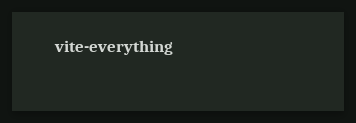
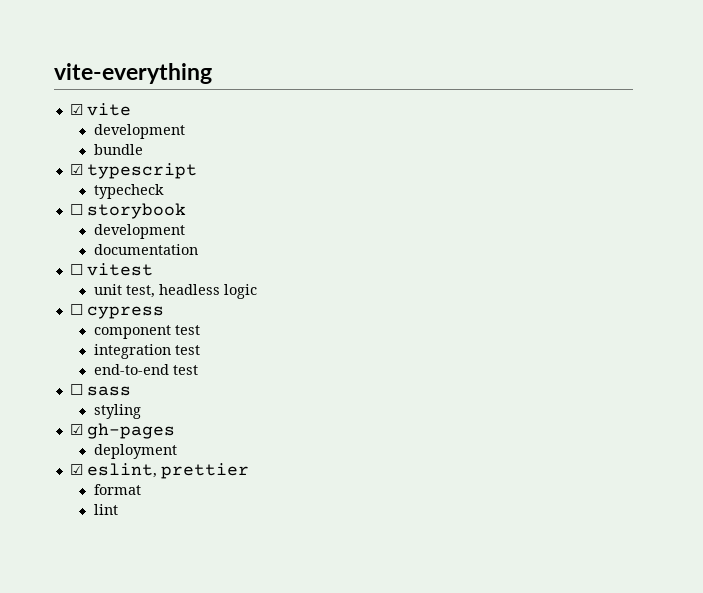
+ ☑ vite
+ development
+ bundle
+ ☑ typescript
+ typecheck
+ ☐ storybook
+ development
+ documentation
+ ☐ vitest
+ unit test, headless logic
+ ☐ cypress
+ component test
+ integration test
+ end-to-end test
+ ☐ sass
+ styling
+ ☑ gh-pages
+ deployment
+ ☑ eslint, prettier
+ format
+ lint

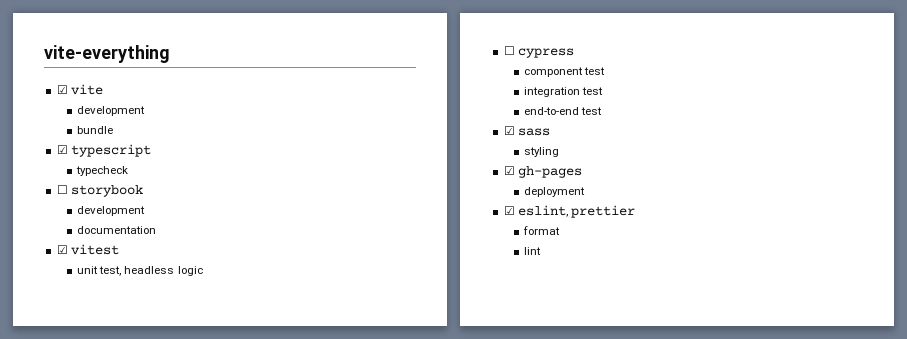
- ☐ vitest
+ ☑ vitest
- ☐ sass
+ ☑ sass

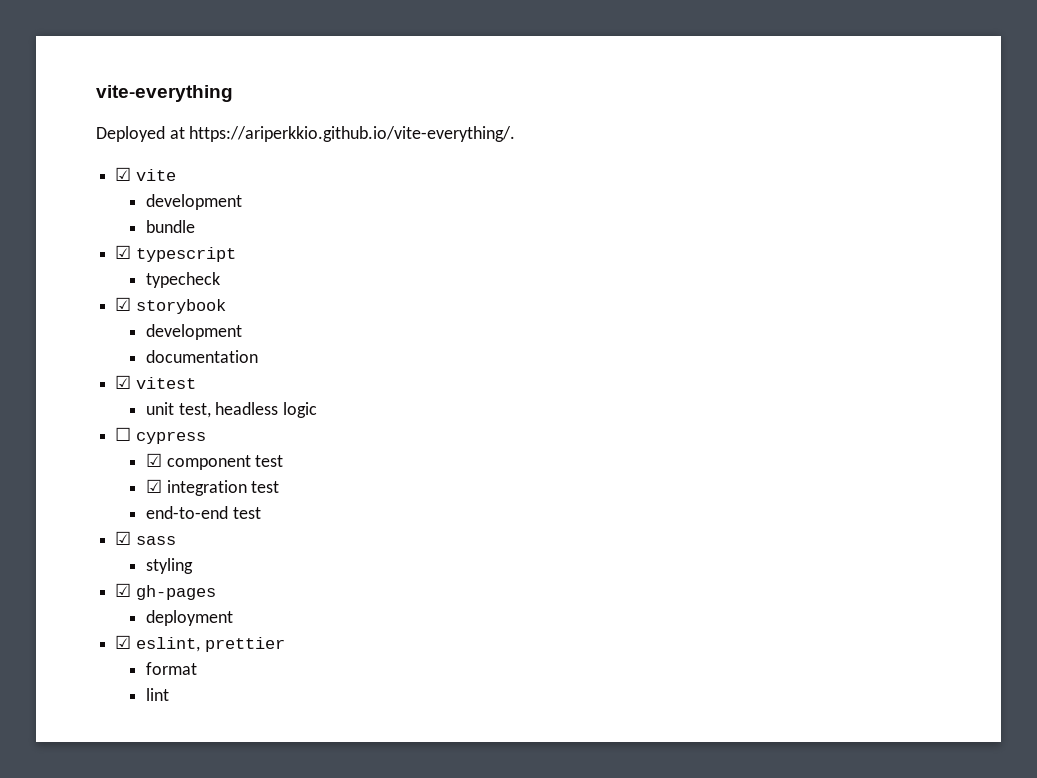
+ Deployed at https://ariperkkio.github.io/vite-everything/.
- ☐ storybook
+ ☑ storybook
- component test
+ ☑ component test
- integration test
+ ☑ integration test

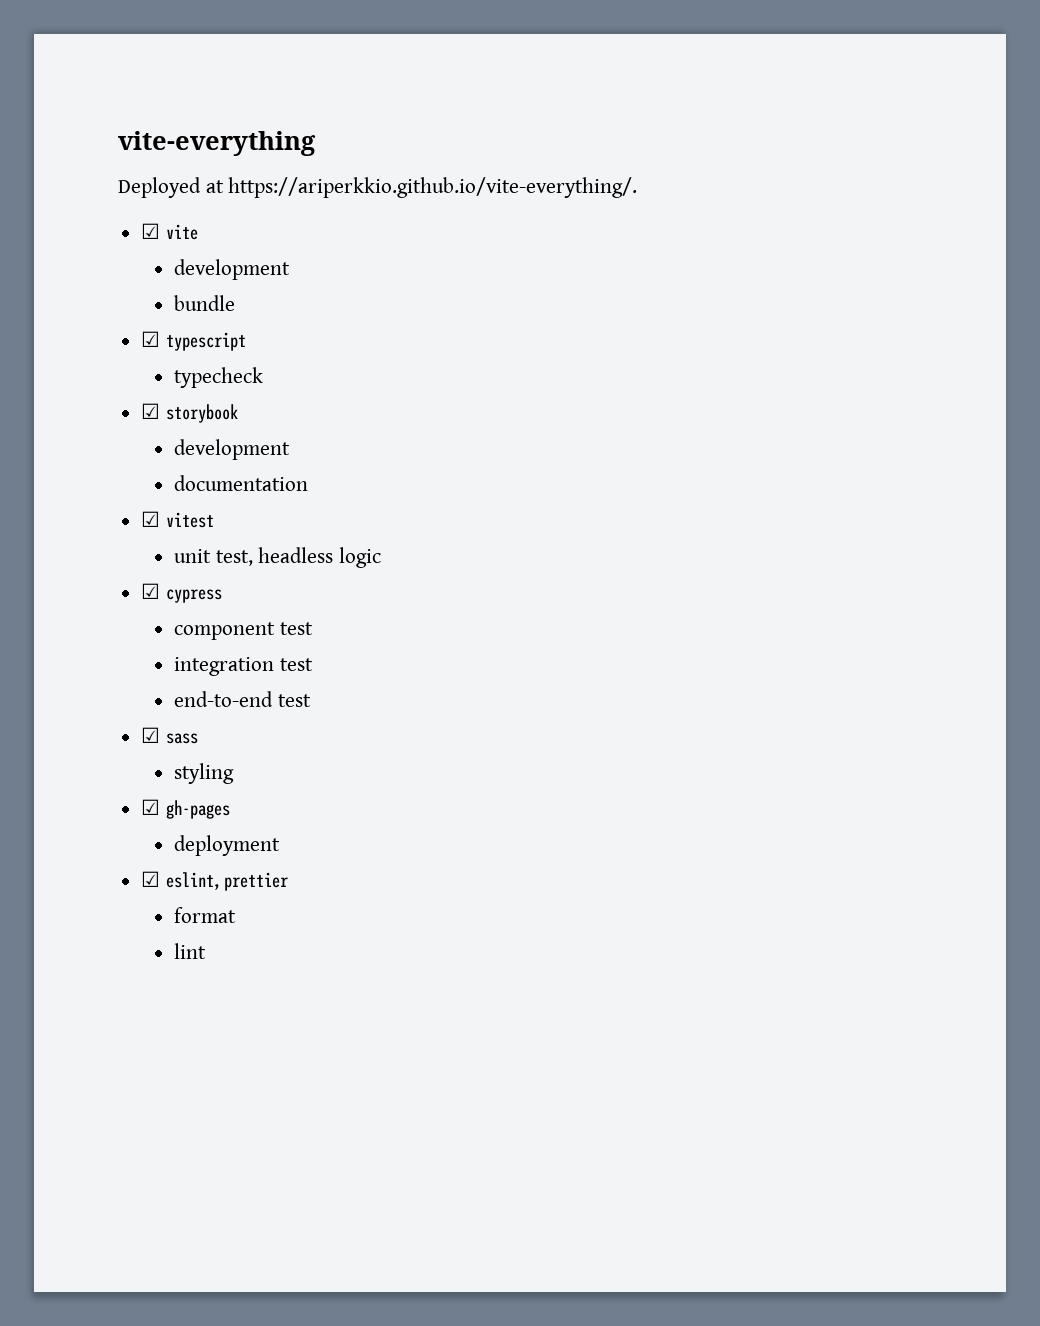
- ☐ cypress
+ ☑ cypress
- ☑ component test
+ component test
- ☑ integration test
+ integration test

